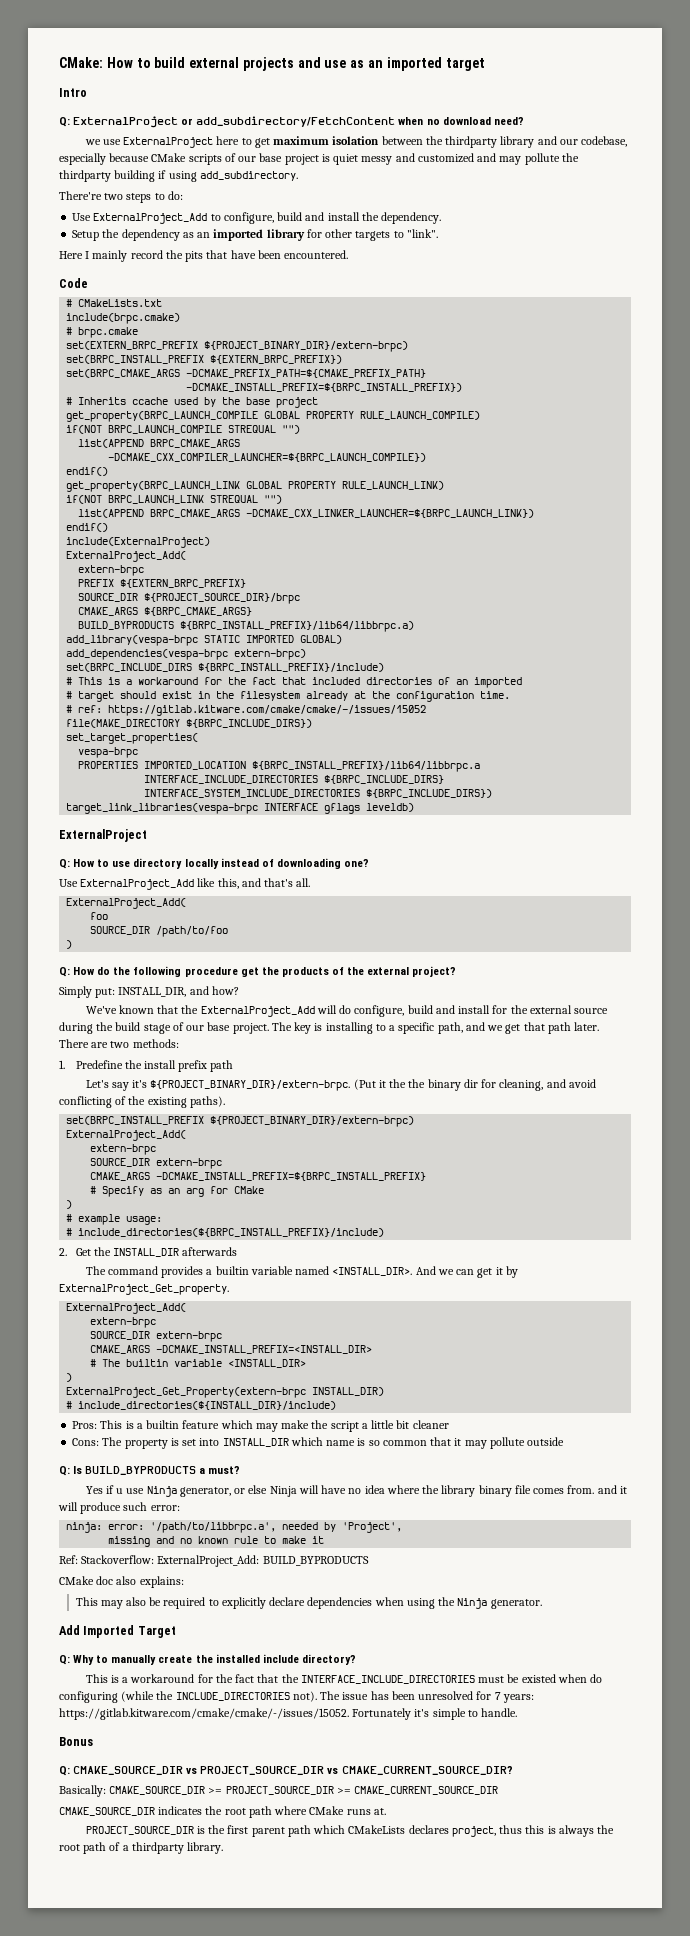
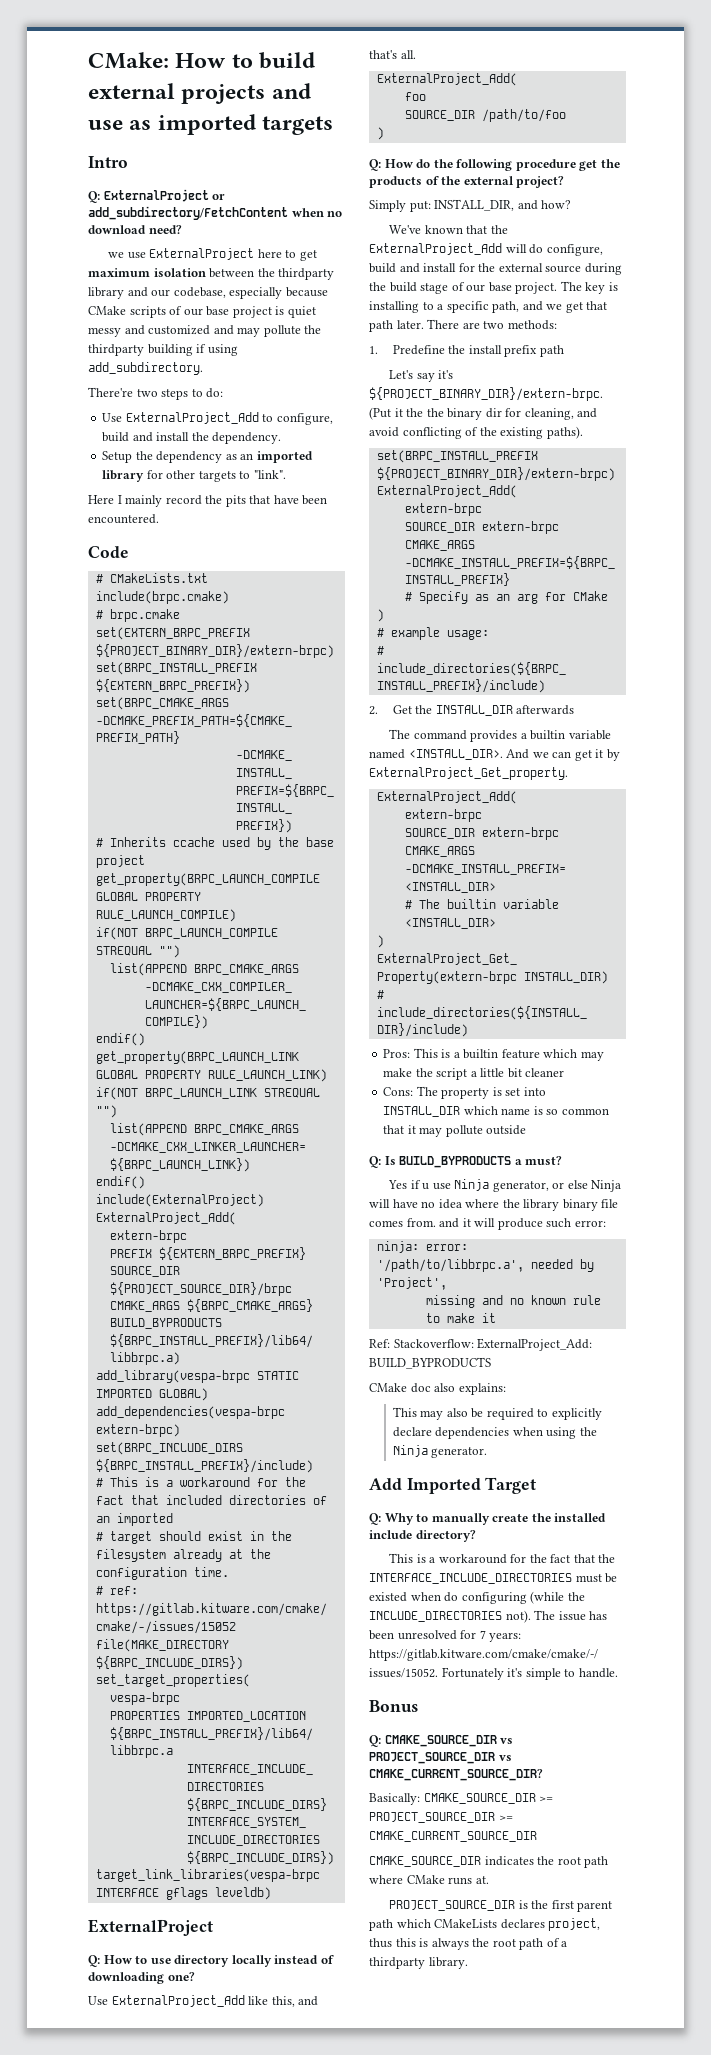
- CMake: How to build external projects and use as an imported target
+ CMake: How to build external projects and use as imported targets

